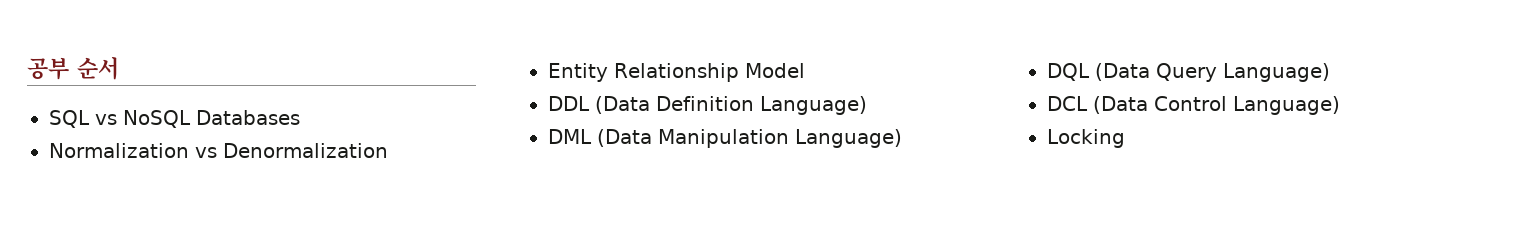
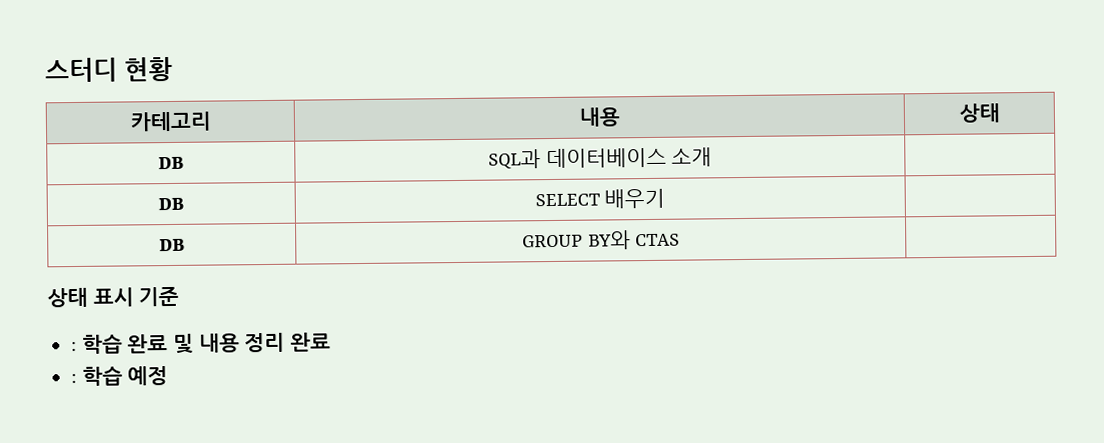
- 공부 순서
- SQL vs NoSQL Databases
- Normalization vs Denormalization
- Entity Relationship Model
- DDL (Data Definition Language)
- DML (Data Manipulation Language)
- DQL (Data Query Language)
- DCL (Data Control Language)
- Locking
+ 스터디 현황
+ 카테고리 | 내용 | 상태
+ DB | SQL과 데이터베이스 소개 |
+ DB | SELECT 배우기 |
+ DB | GROUP BY와 CTAS |
+ 상태 표시 기준
+ : 학습 완료 및 내용 정리 완료
+ : 학습 예정

